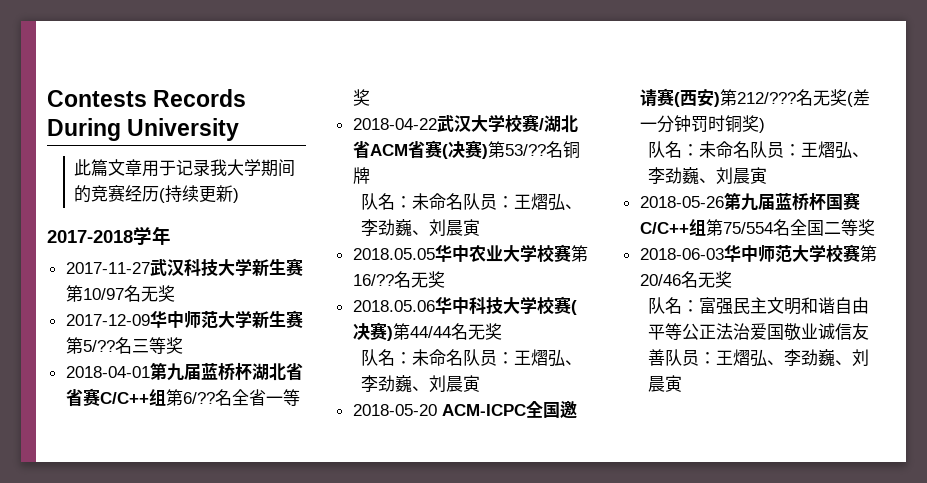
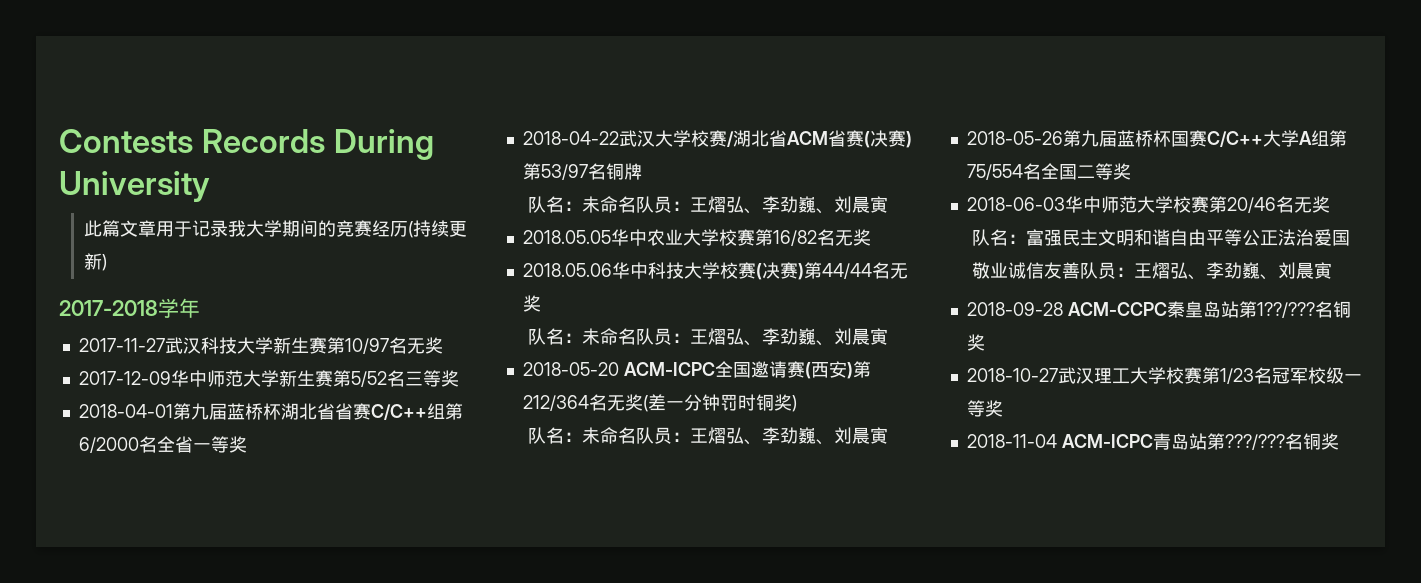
- 2017-12-09华中师范大学新生赛第5/??名三等奖
+ 2017-12-09华中师范大学新生赛第5/52名三等奖
- 2018-04-01第九届蓝桥杯湖北省省赛C/C++组第6/??名全省一等奖
+ 2018-04-01第九届蓝桥杯湖北省省赛C/C++组第6/2000名全省一等奖
- 2018-04-22武汉大学校赛/湖北省ACM省赛(决赛)第53/??名铜牌
+ 2018-04-22武汉大学校赛/湖北省ACM省赛(决赛)第53/97名铜牌
- 2018.05.05华中农业大学校赛第16/??名无奖
+ 2018.05.05华中农业大学校赛第16/82名无奖
- 2018-05-20 ACM-ICPC全国邀请赛(西安)第212/???名无奖(差一分钟罚时铜奖)
+ 2018-05-20 ACM-ICPC全国邀请赛(西安)第212/364名无奖(差一分钟罚时铜奖)
- 2018-05-26第九届蓝桥杯国赛C/C++组第75/554名全国二等奖
+ 2018-05-26第九届蓝桥杯国赛C/C++大学A组第75/554名全国二等奖
+ 2018-09-28 ACM-CCPC秦皇岛站第1??/???名铜奖
+ 2018-10-27武汉理工大学校赛第1/23名冠军校级一等奖
+ 2018-11-04 ACM-ICPC青岛站第???/???名铜奖

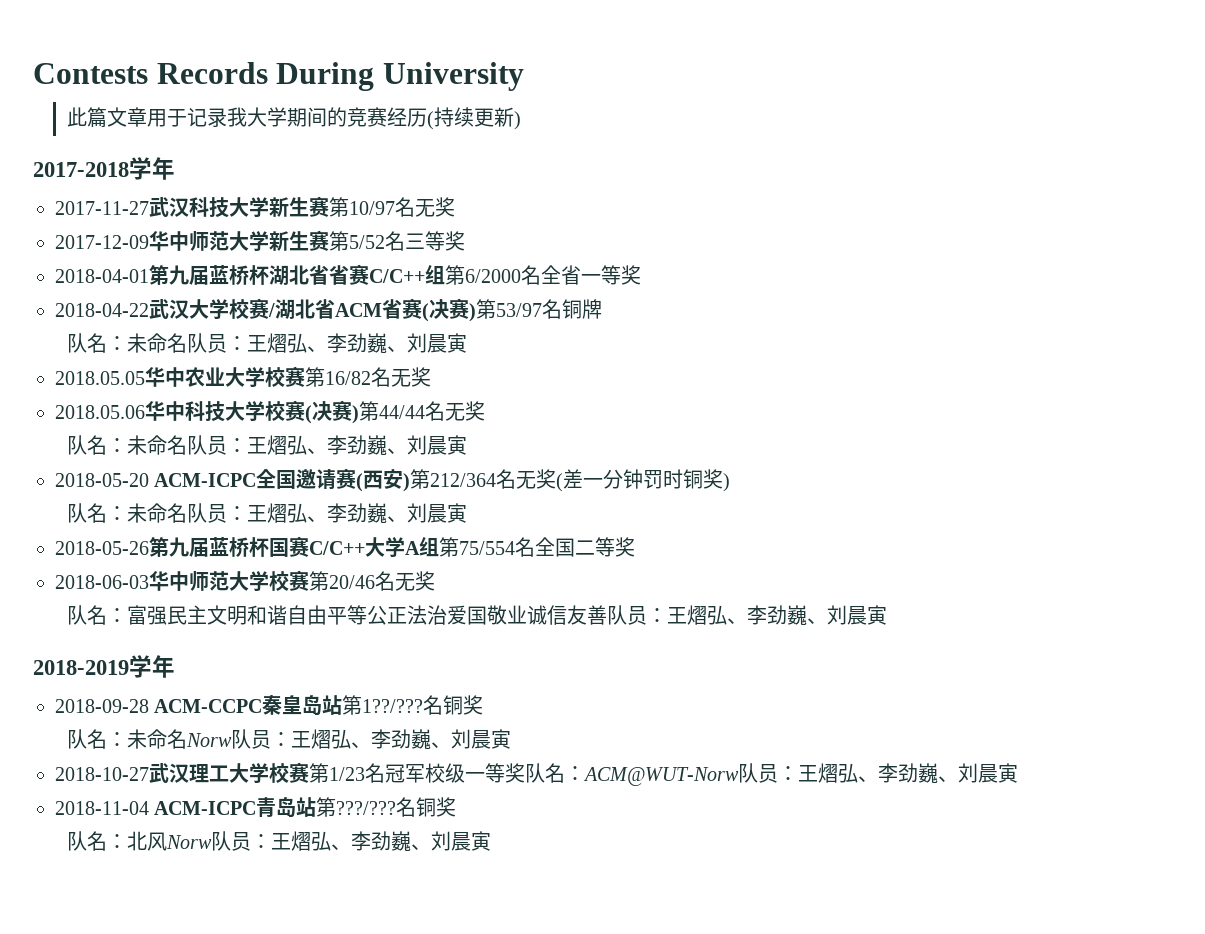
+ 2018-2019学年
+ 队名：未命名Norw队员：王熠弘、李劲巍、刘晨寅
- 2018-10-27武汉理工大学校赛第1/23名冠军校级一等奖
+ 2018-10-27武汉理工大学校赛第1/23名冠军校级一等奖队名：ACM@WUT-Norw队员：王熠弘、李劲巍、刘晨寅
+ 队名：北风Norw队员：王熠弘、李劲巍、刘晨寅

